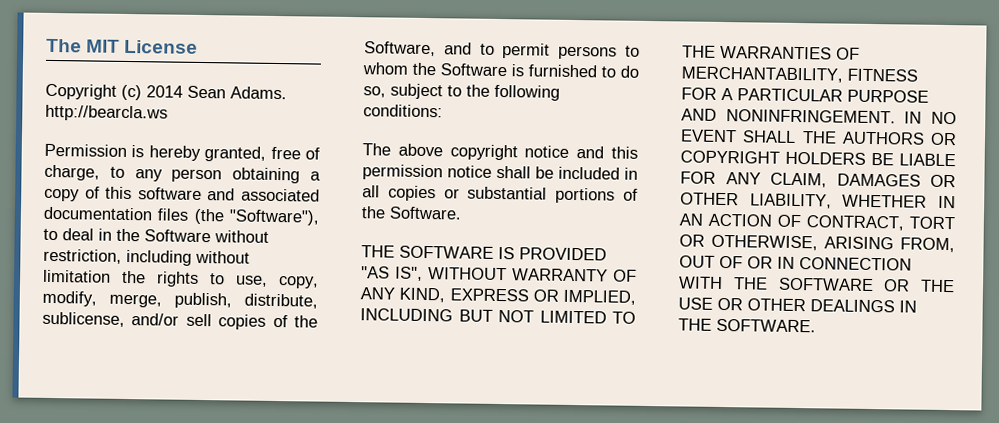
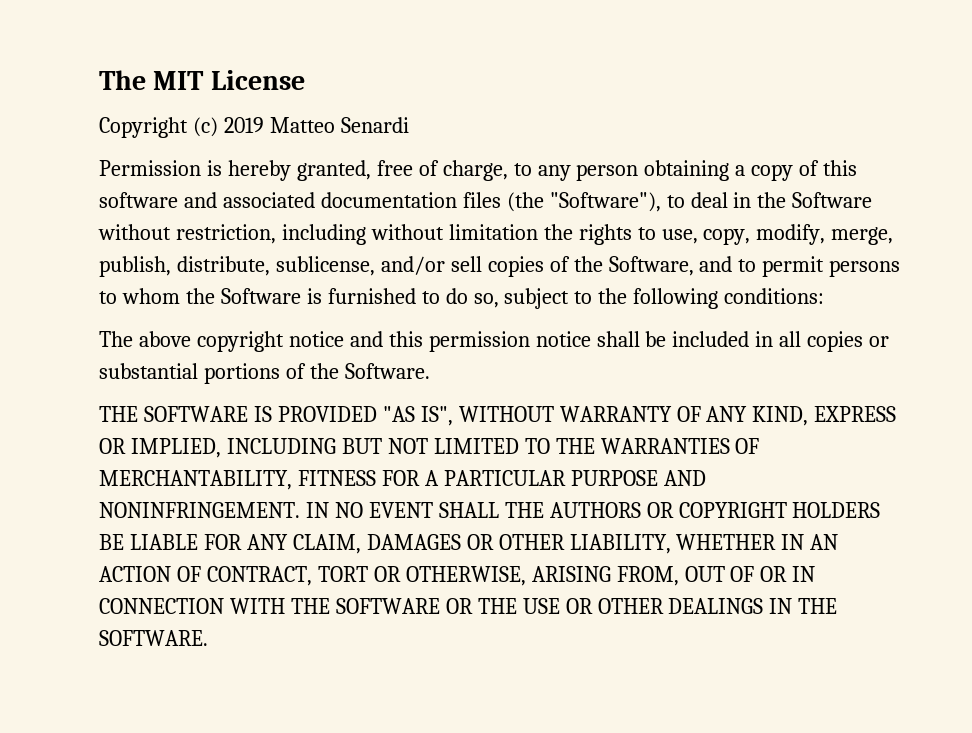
- Copyright (c) 2014 Sean Adams. http://bearcla.ws
+ Copyright (c) 2019 Matteo Senardi

